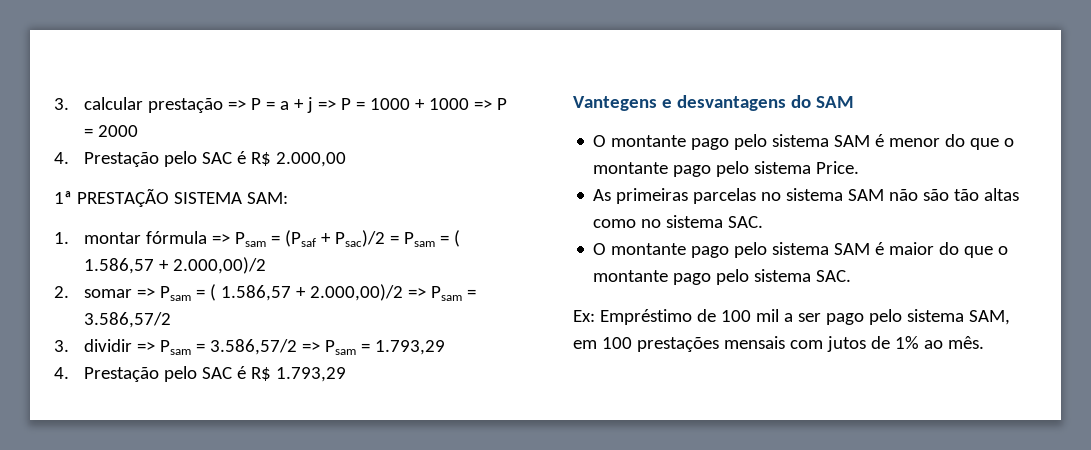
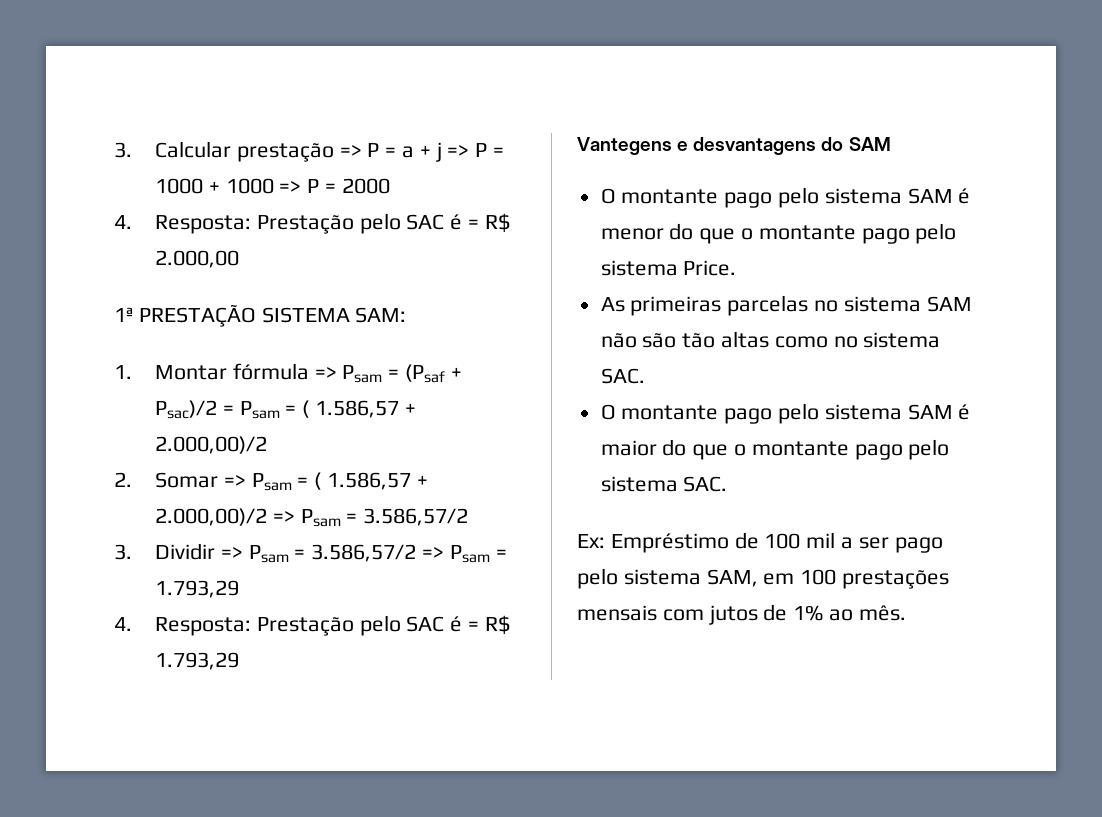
- 3. calcular prestação => P = a + j => P = 1000 + 1000 => P = 2000
+ 3. Calcular prestação => P = a + j => P = 1000 + 1000 => P = 2000
- 4. Prestação pelo SAC é R$ 2.000,00
+ 4. Resposta: Prestação pelo SAC é = R$ 2.000,00
- 1. montar fórmula => Psam = (Psaf + Psac)/2 = Psam = ( 1.586,57 + 2.000,00)/2
+ 1. Montar fórmula => Psam = (Psaf + Psac)/2 = Psam = ( 1.586,57 + 2.000,00)/2
- 2. somar => Psam = ( 1.586,57 + 2.000,00)/2 => Psam = 3.586,57/2
+ 2. Somar => Psam = ( 1.586,57 + 2.000,00)/2 => Psam = 3.586,57/2
- 3. dividir => Psam = 3.586,57/2 => Psam = 1.793,29
+ 3. Dividir => Psam = 3.586,57/2 => Psam = 1.793,29
- 4. Prestação pelo SAC é R$ 1.793,29
+ 4. Resposta: Prestação pelo SAC é = R$ 1.793,29

